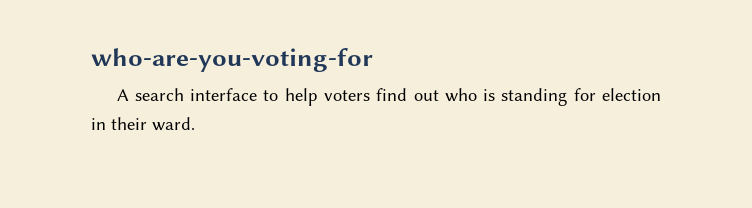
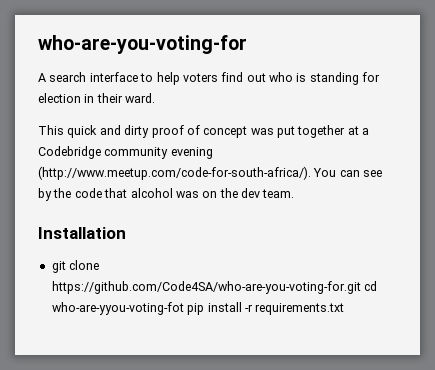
+ This quick and dirty proof of concept was put together at a Codebridge community evening (http://www.meetup.com/code-for-south-africa/). You can see by the code that alcohol was on the dev team.
+ Installation
+ git clone https://github.com/Code4SA/who-are-you-voting-for.git cd who-are-yyou-voting-fot pip install -r requirements.txt

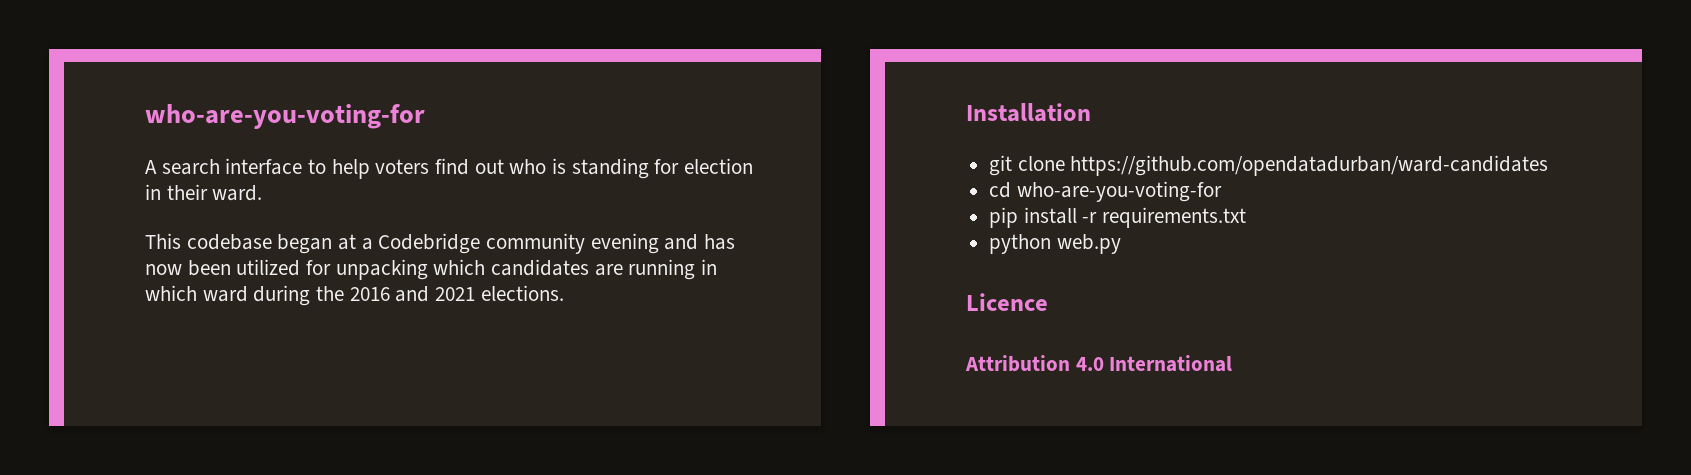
- This quick and dirty proof of concept was put together at a Codebridge community evening (http://www.meetup.com/code-for-south-africa/). You can see by the code that alcohol was on the dev team.
+ This codebase began at a Codebridge community evening and has now been utilized for unpacking which candidates are running in which ward during the 2016 and 2021 elections.
- git clone https://github.com/Code4SA/who-are-you-voting-for.git cd who-are-yyou-voting-fot pip install -r requirements.txt
+ git clone https://github.com/opendatadurban/ward-candidates
+ cd who-are-you-voting-for
+ pip install -r requirements.txt
+ python web.py
+ Licence
+ Attribution 4.0 International

